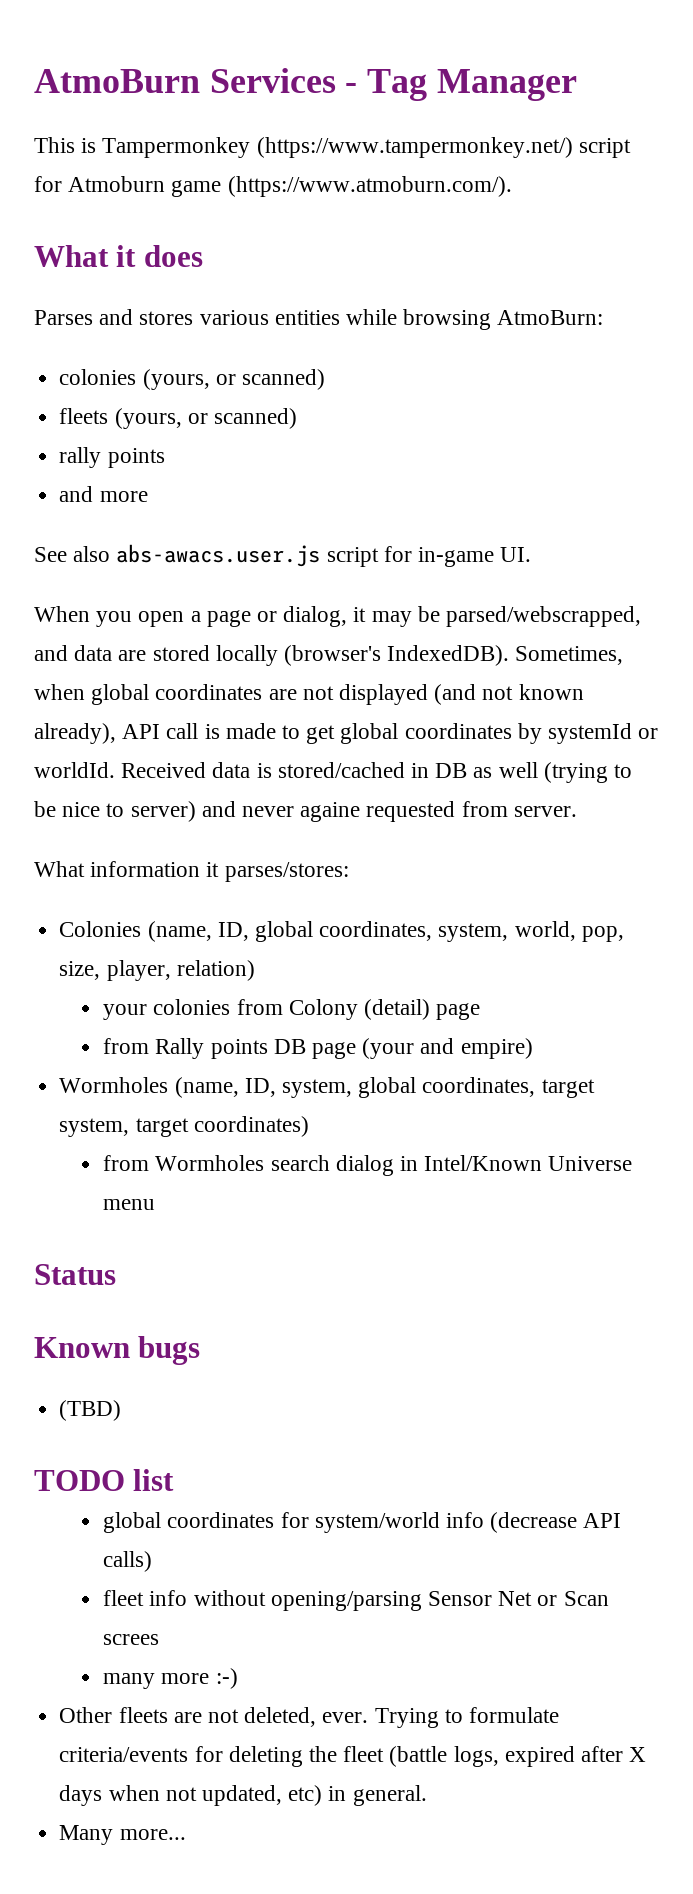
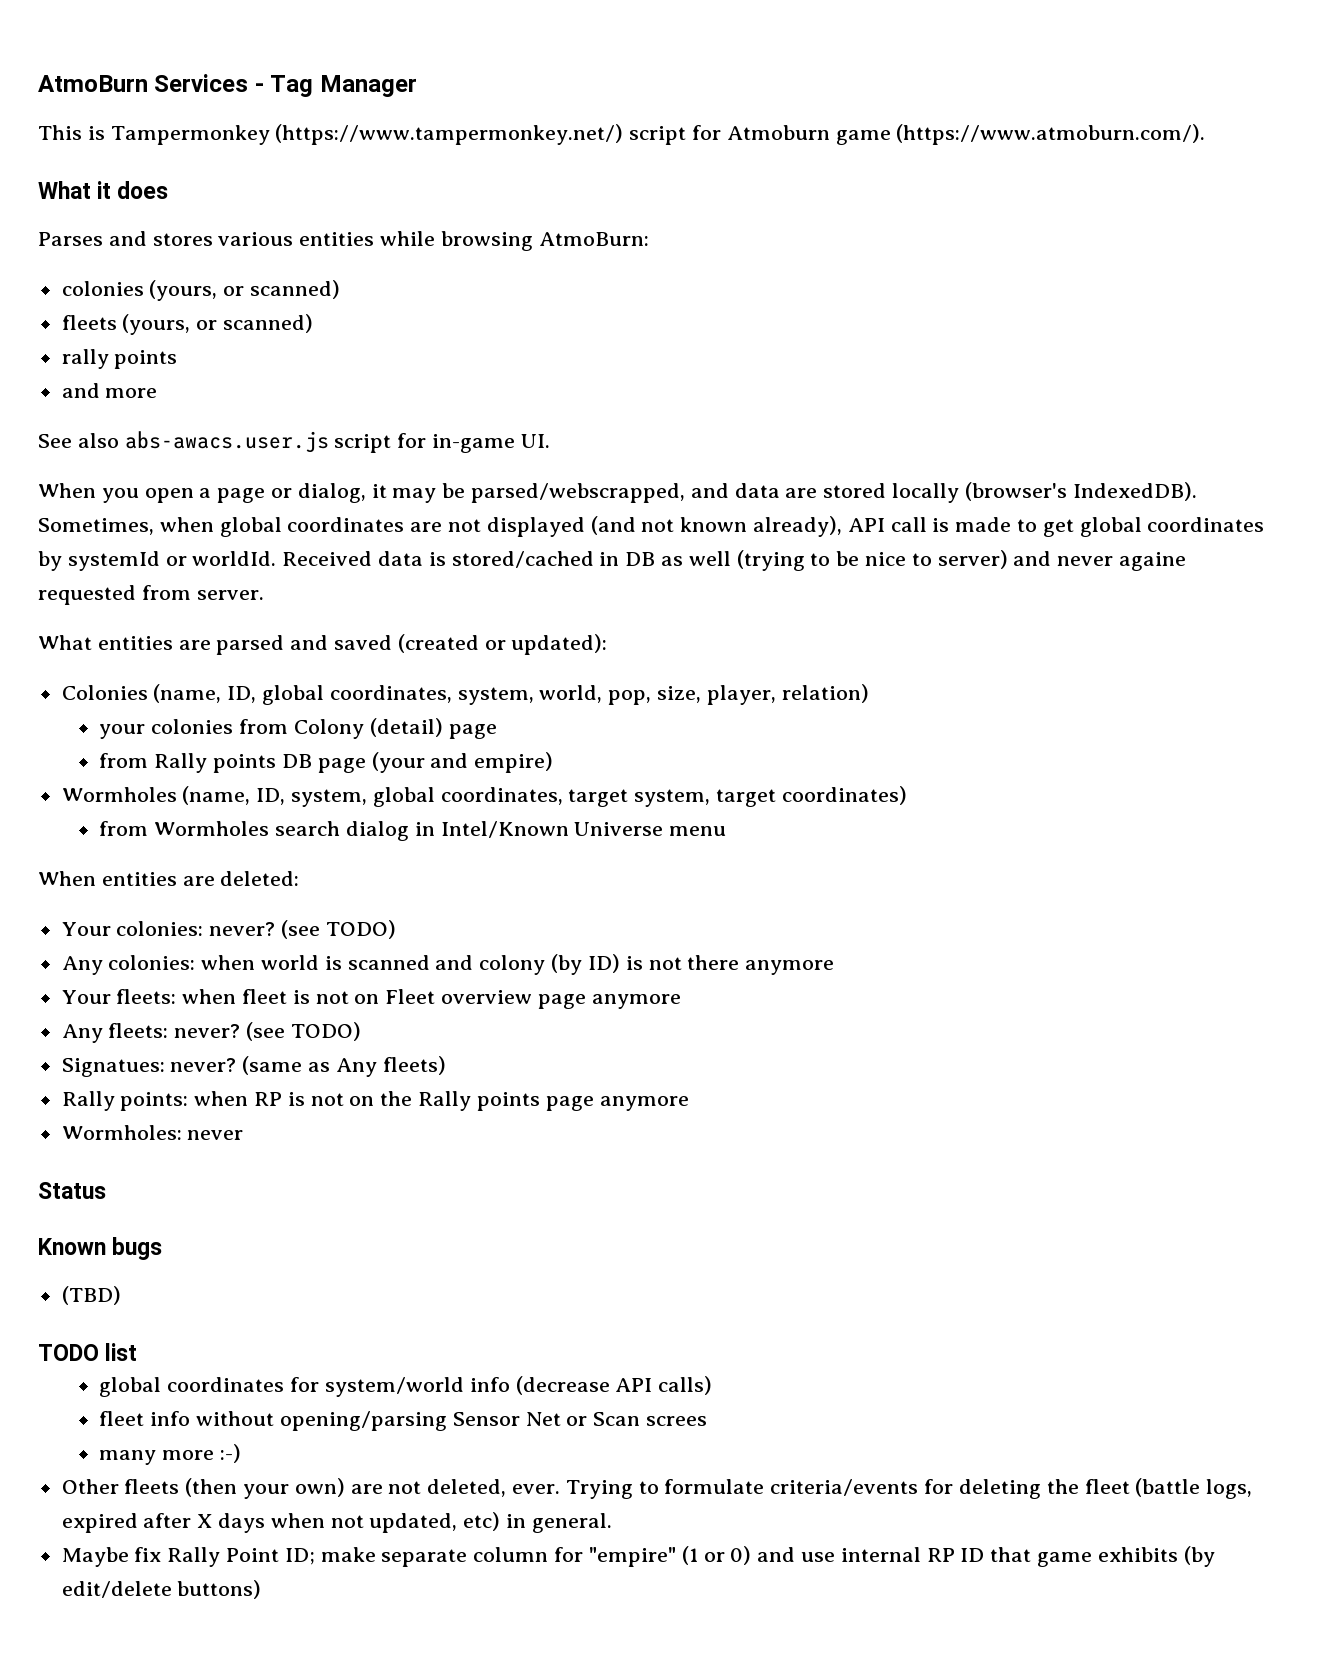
- What information it parses/stores:
+ What entities are parsed and saved (created or updated):
+ When entities are deleted:
+ Your colonies: never? (see TODO)
+ Any colonies: when world is scanned and colony (by ID) is not there anymore
+ Your fleets: when fleet is not on Fleet overview page anymore
+ Any fleets: never? (see TODO)
+ Signatues: never? (same as Any fleets)
+ Rally points: when RP is not on the Rally points page anymore
+ Wormholes: never
- Other fleets are not deleted, ever.
+ Other fleets (then your own) are not deleted, ever.
- Many more...
+ Maybe fix Rally Point ID; make separate column for "empire" (1 or 0) and use internal RP ID that game exhibits (by edit/delete buttons)

